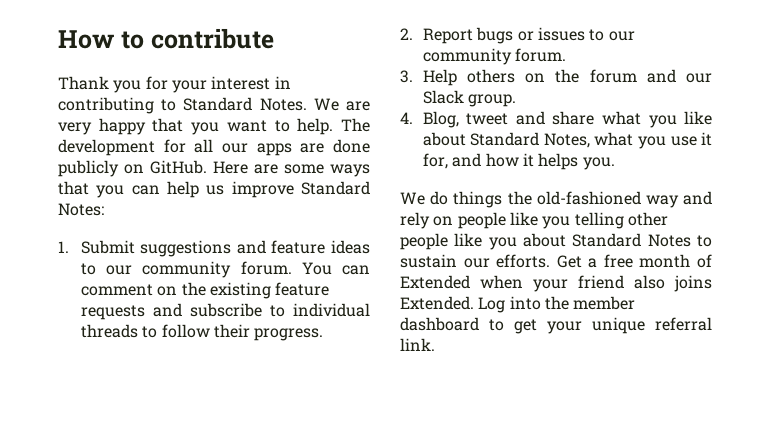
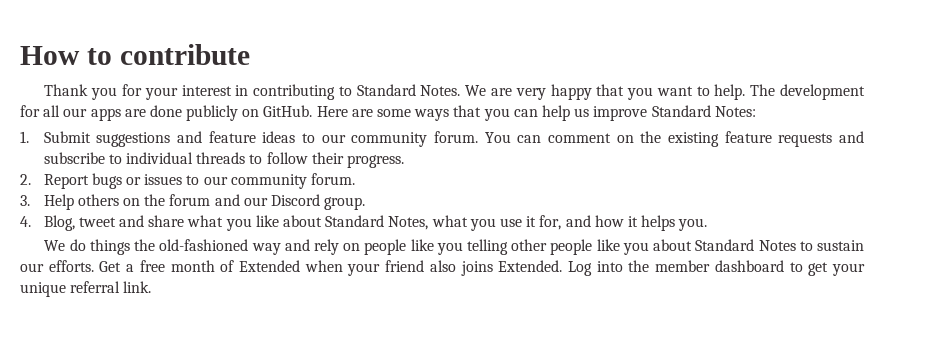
- 3. Help others on the forum and our Slack group.
+ 3. Help others on the forum and our Discord group.

